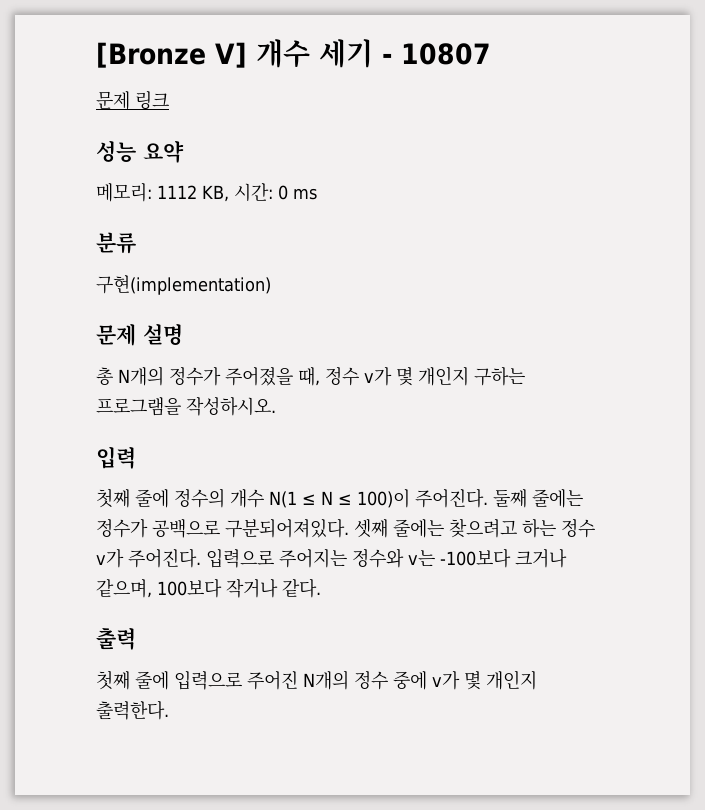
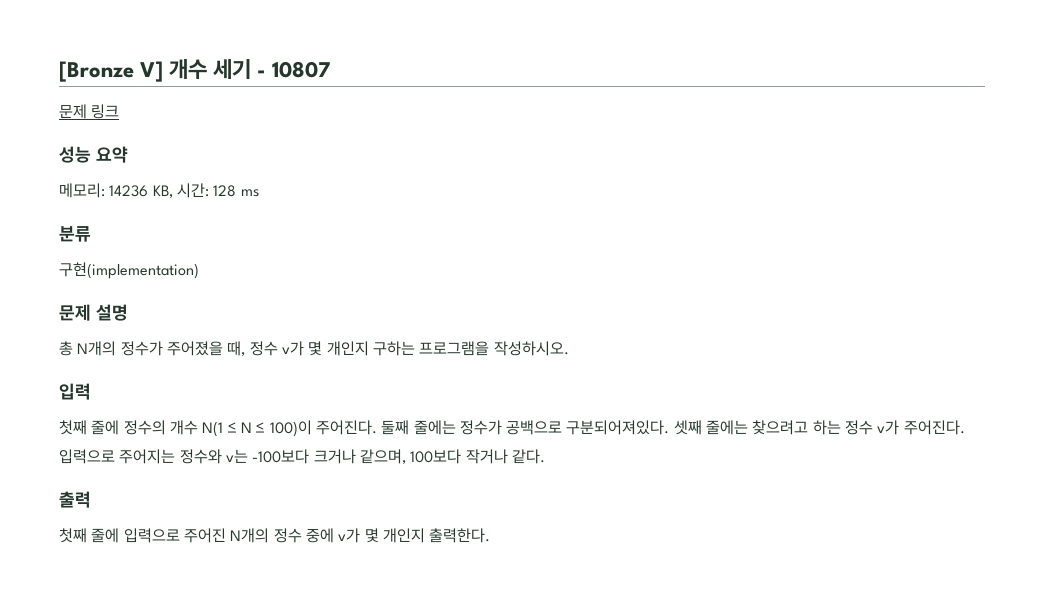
- 메모리: 1112 KB, 시간: 0 ms
+ 메모리: 14236 KB, 시간: 128 ms

